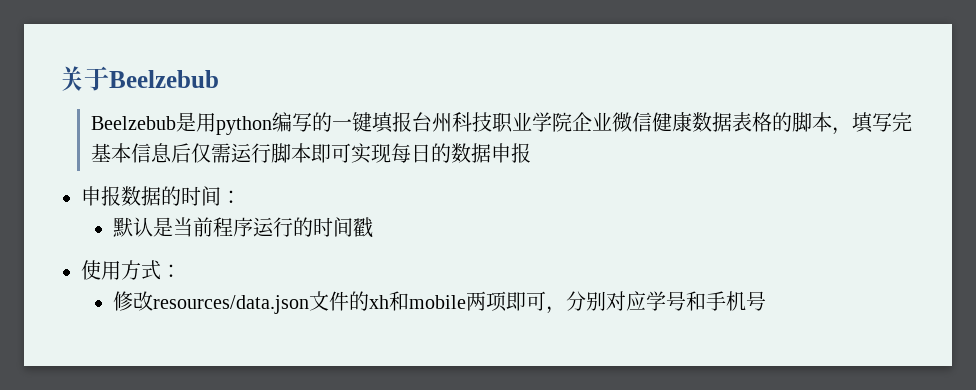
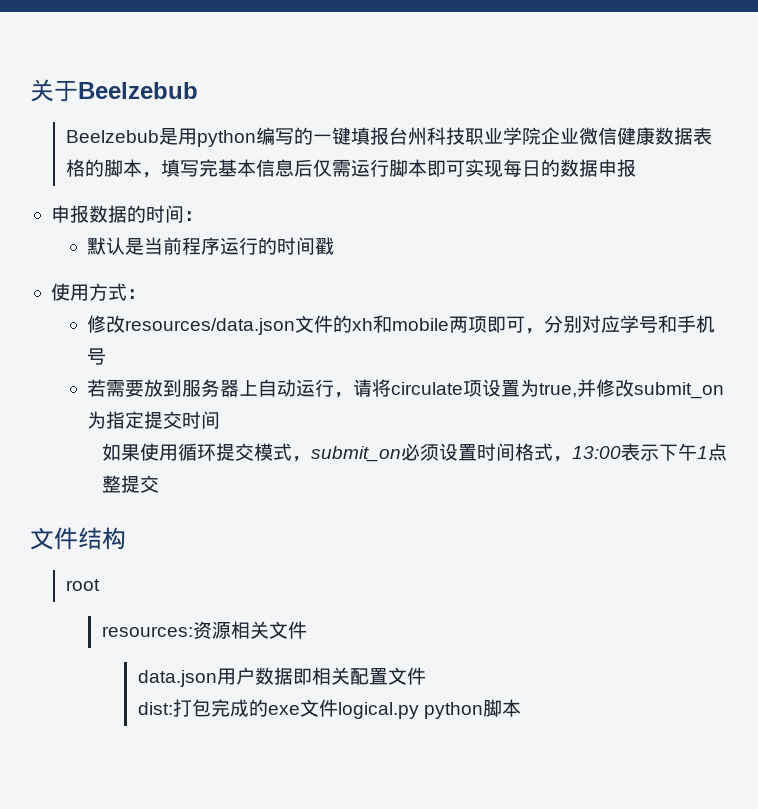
+ 若需要放到服务器上自动运行，请将circulate项设置为true,并修改submit_on为指定提交时间
+ 如果使用循环提交模式，submit_on必须设置时间格式，13:00表示下午1点整提交
+ 文件结构
+ root
+ resources:资源相关文件
+ data.json用户数据即相关配置文件
+ dist:打包完成的exe文件logical.py python脚本

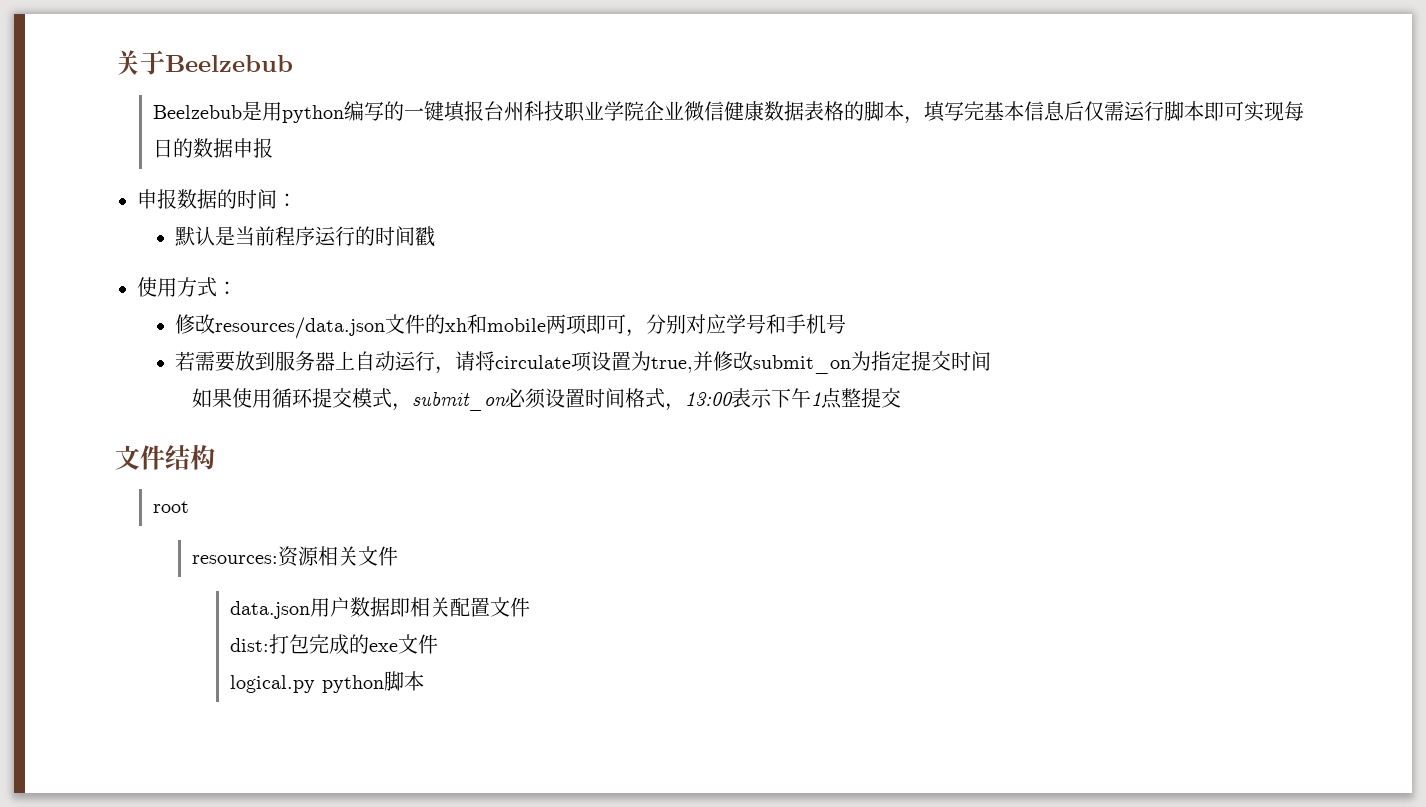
- dist:打包完成的exe文件logical.py python脚本
+ dist:打包完成的exe文件
+ logical.py python脚本

